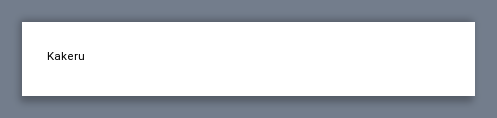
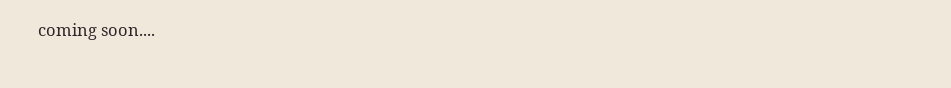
- Kakeru
+ coming soon....

